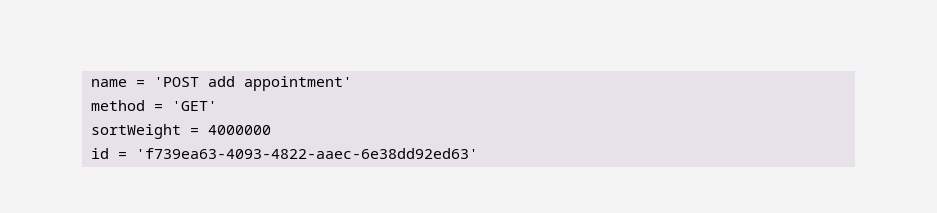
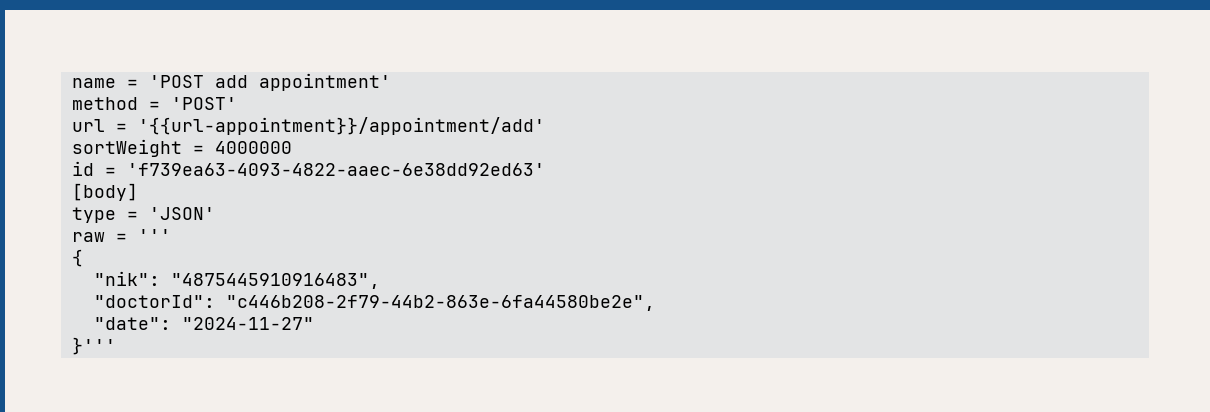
- method = 'GET'
+ method = 'POST'
+ url = '{{url-appointment}}/appointment/add'
+ [body]
+ type = 'JSON'
+ raw = '''
+ {
+ "nik": "4875445910916483",
+ "doctorId": "c446b208-2f79-44b2-863e-6fa44580be2e",
+ "date": "2024-11-27"
+ }'''

